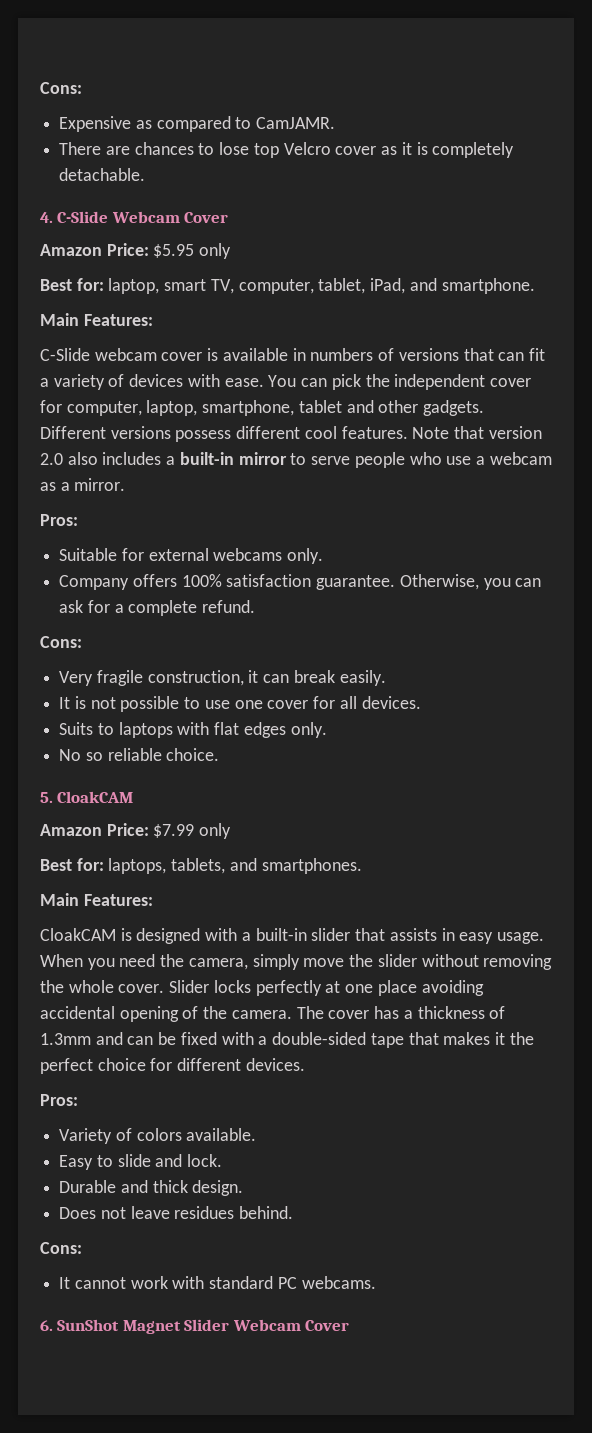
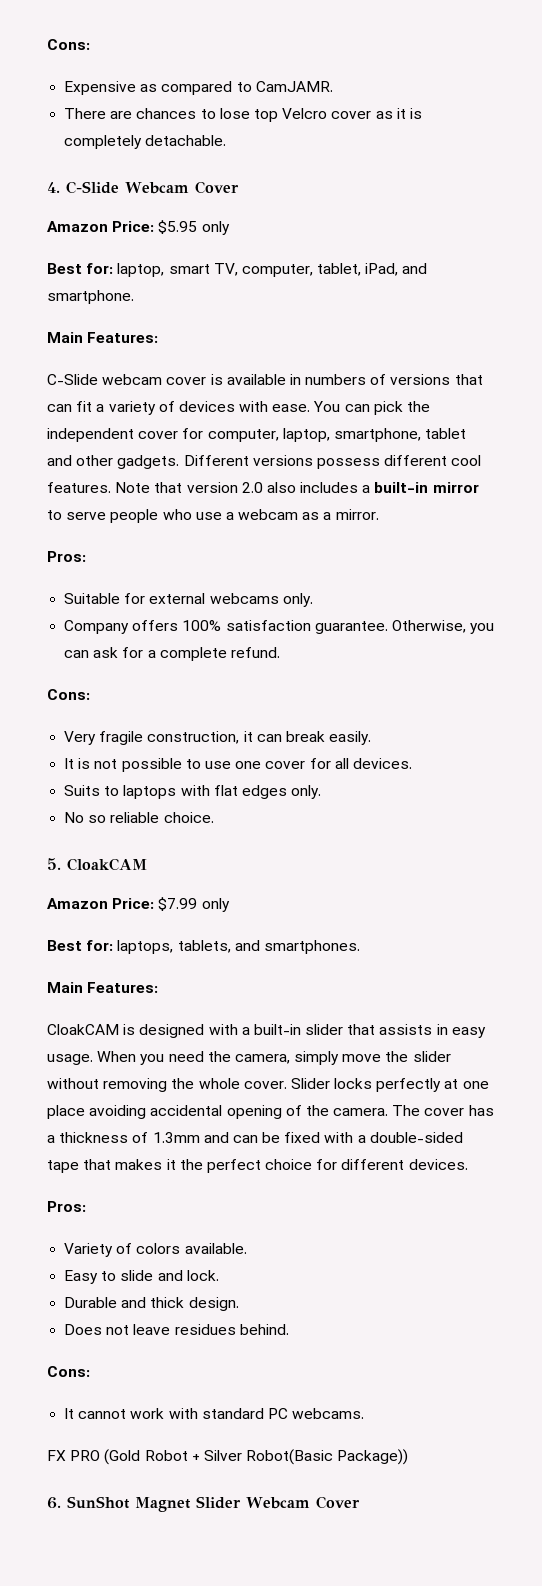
+ FX PRO (Gold Robot + Silver Robot(Basic Package))

